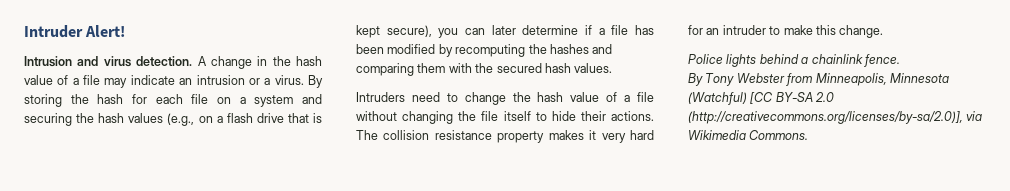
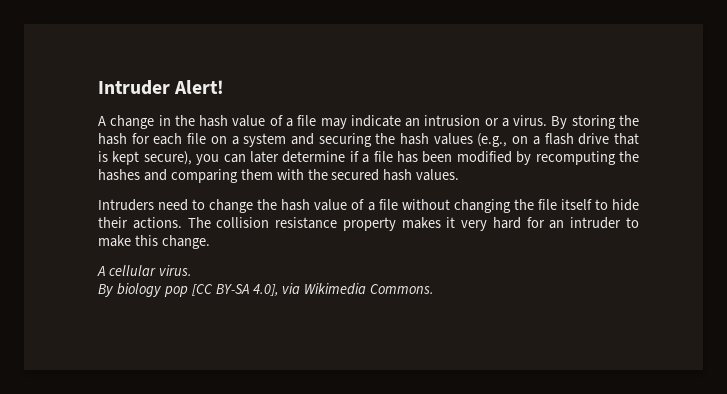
- Intrusion and virus detection.
- Police lights behind a chainlink fence.
- By Tony Webster from Minneapolis, Minnesota (Watchful) [CC BY-SA 2.0 (http://creativecommons.org/licenses/by-sa/2.0)], via Wikimedia Commons.
+ A cellular virus.
+ By biology pop [CC BY-SA 4.0], via Wikimedia Commons.

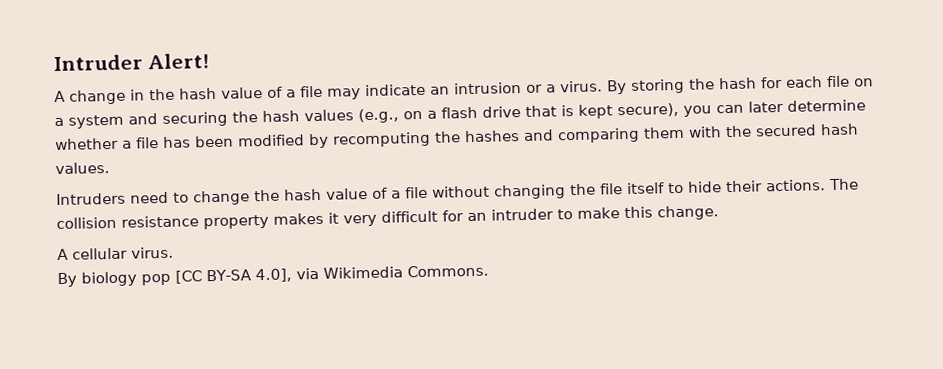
- By storing the hash for each file on a system and securing the hash values (e.g., on a flash drive that is kept secure), you can later determine if a file has been modified by recomputing the hashes and comparing them with the secured hash values.
+ By storing the hash for each file on a system and securing the hash values (e.g., on a flash drive that is kept secure), you can later determine whether a file has been modified by recomputing the hashes and comparing them with the secured hash values.
- The collision resistance property makes it very hard for an intruder to make this change.
+ The collision resistance property makes it very difficult for an intruder to make this change.

